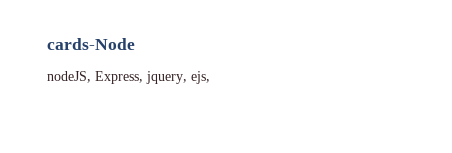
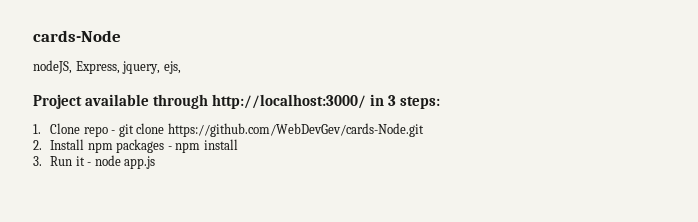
+ Project available through http://localhost:3000/ in 3 steps:
+ 1. Clone repo - git clone https://github.com/WebDevGev/cards-Node.git
+ 2. Install npm packages - npm install
+ 3. Run it - node app.js

